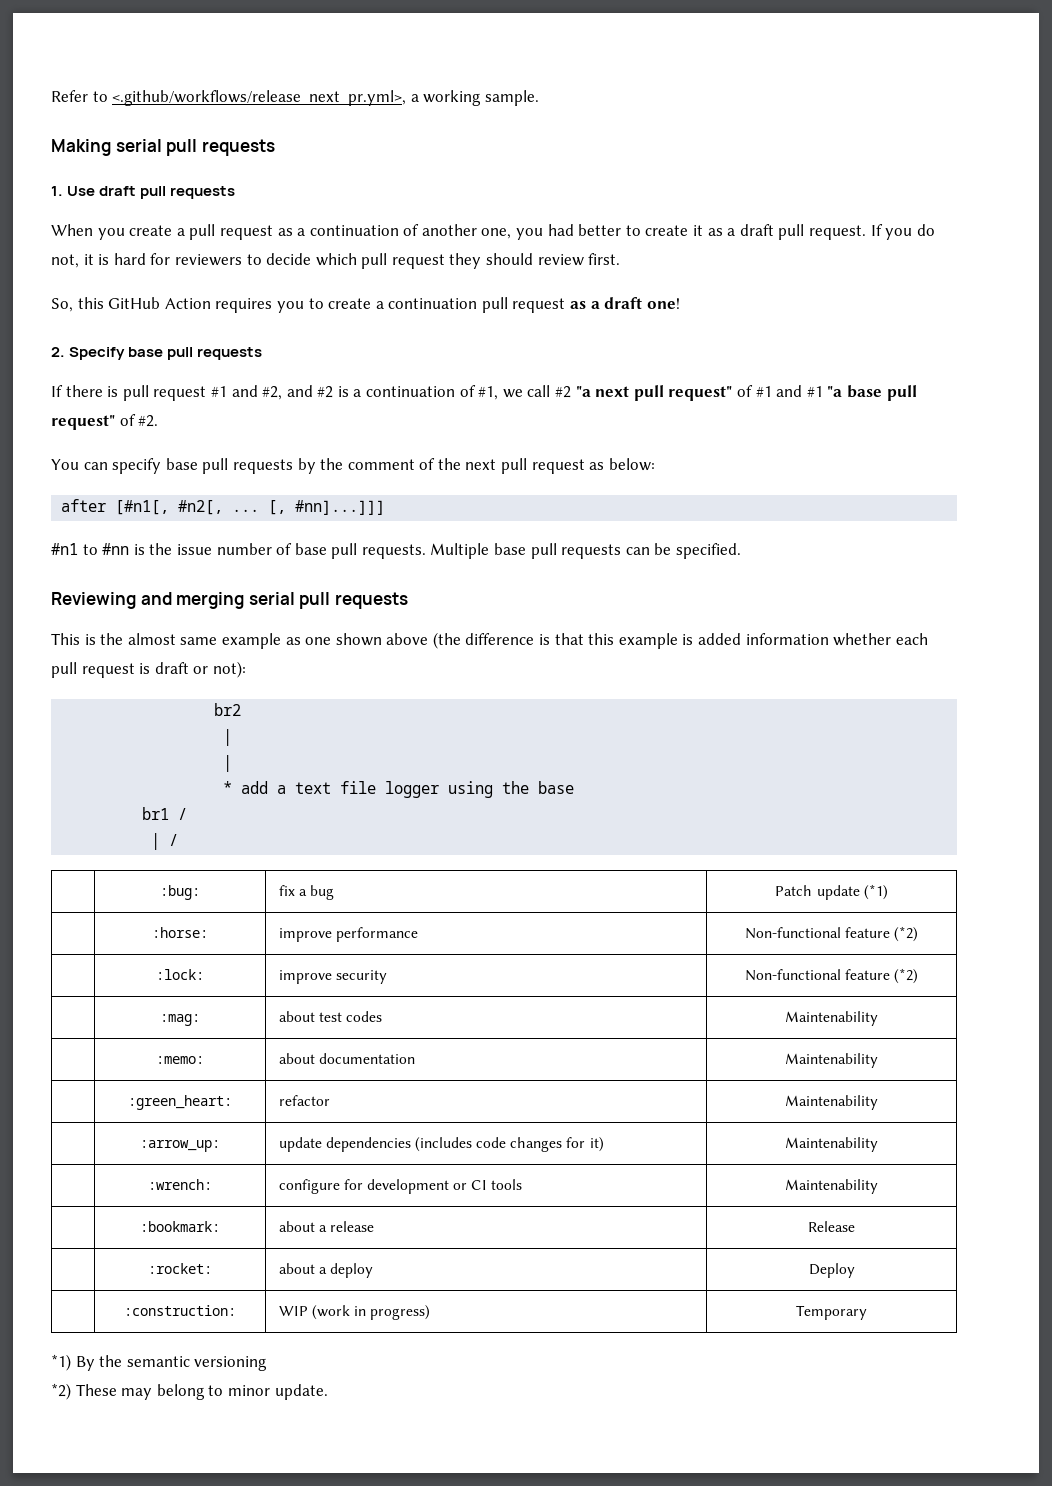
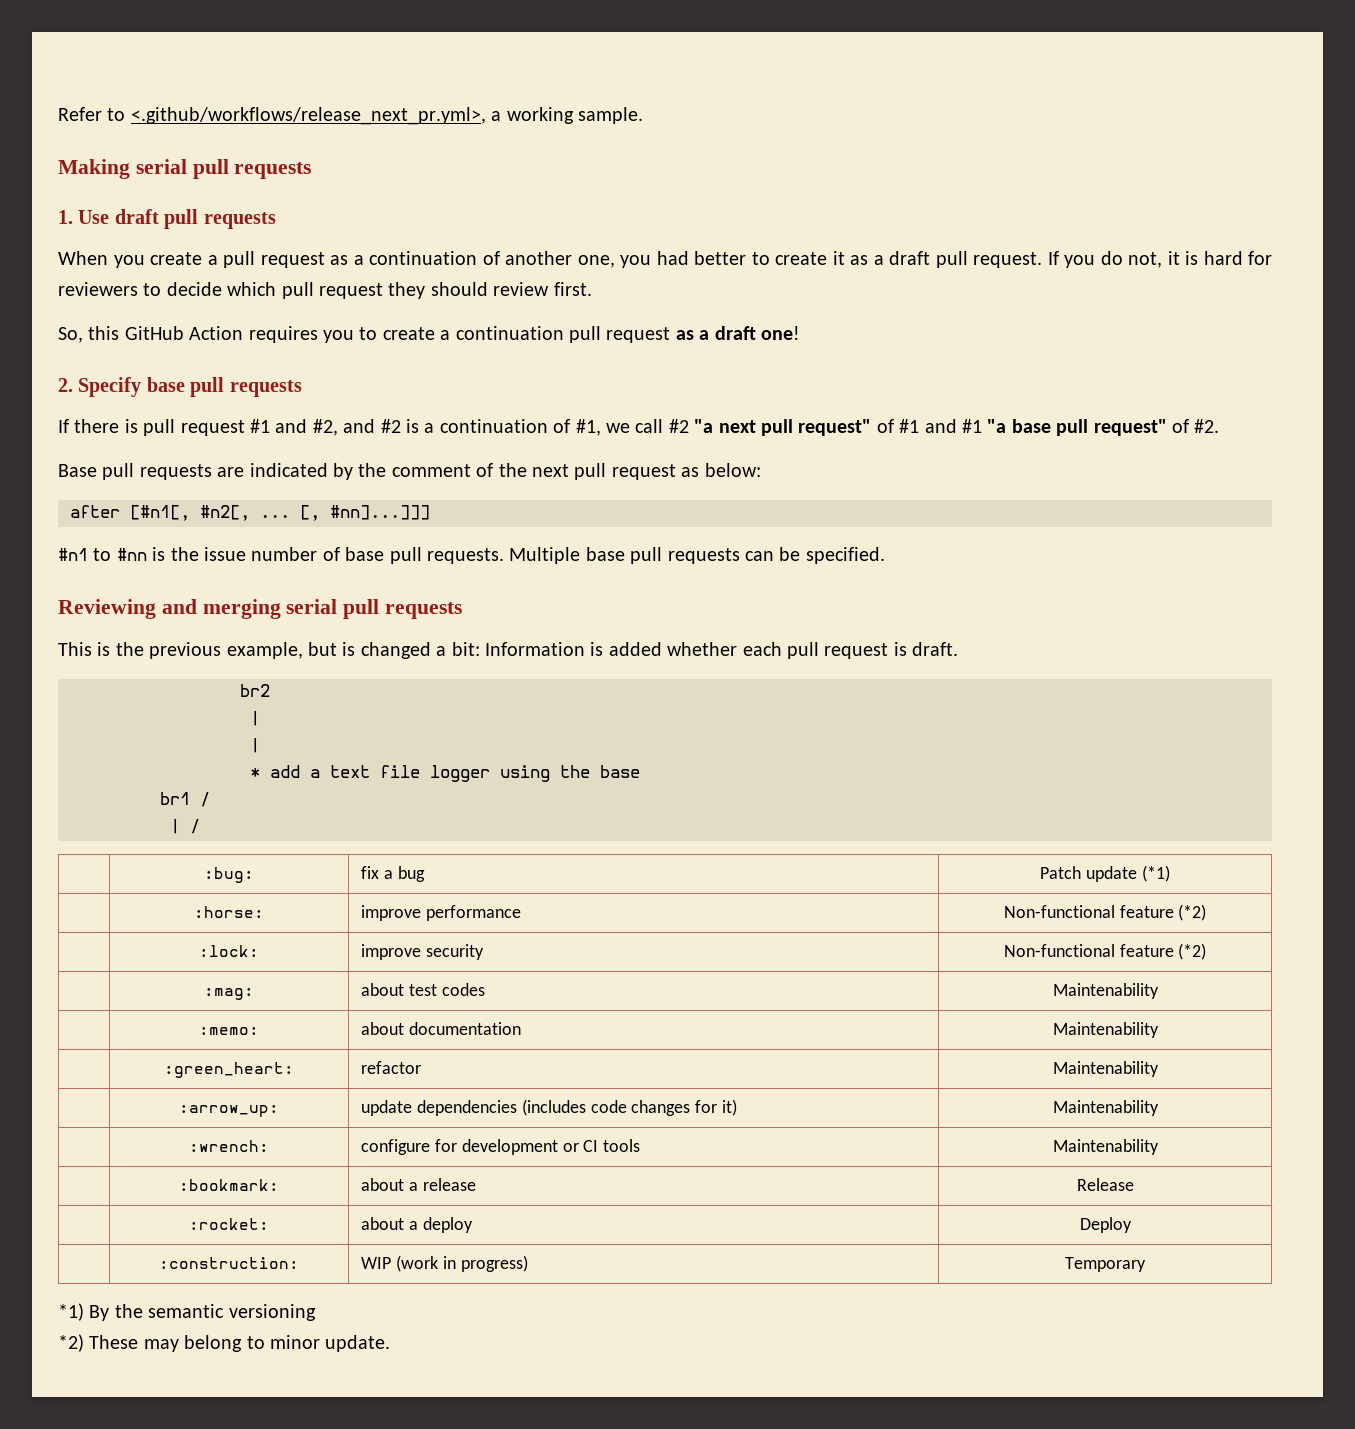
- You can specify base pull requests by the comment of the next pull request as below:
+ Base pull requests are indicated by the comment of the next pull request as below:
- This is the almost same example as one shown above (the difference is that this example is added information whether each pull request is draft or not):
+ This is the previous example, but is changed a bit: Information is added whether each pull request is draft.

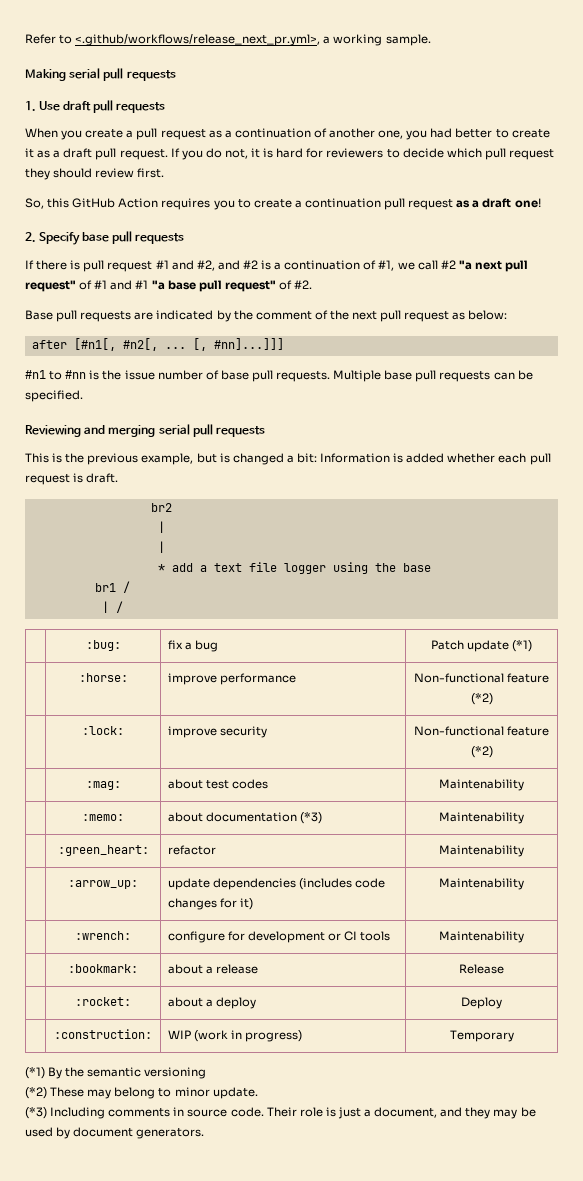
- | :memo: | about documentation | Maintenability
+ | :memo: | about documentation (*3) | Maintenability
- *1) By the semantic versioning
+ (*1) By the semantic versioning
- *2) These may belong to minor update.
+ (*2) These may belong to minor update.
+ (*3) Including comments in source code. Their role is just a document, and they may be used by document generators.

